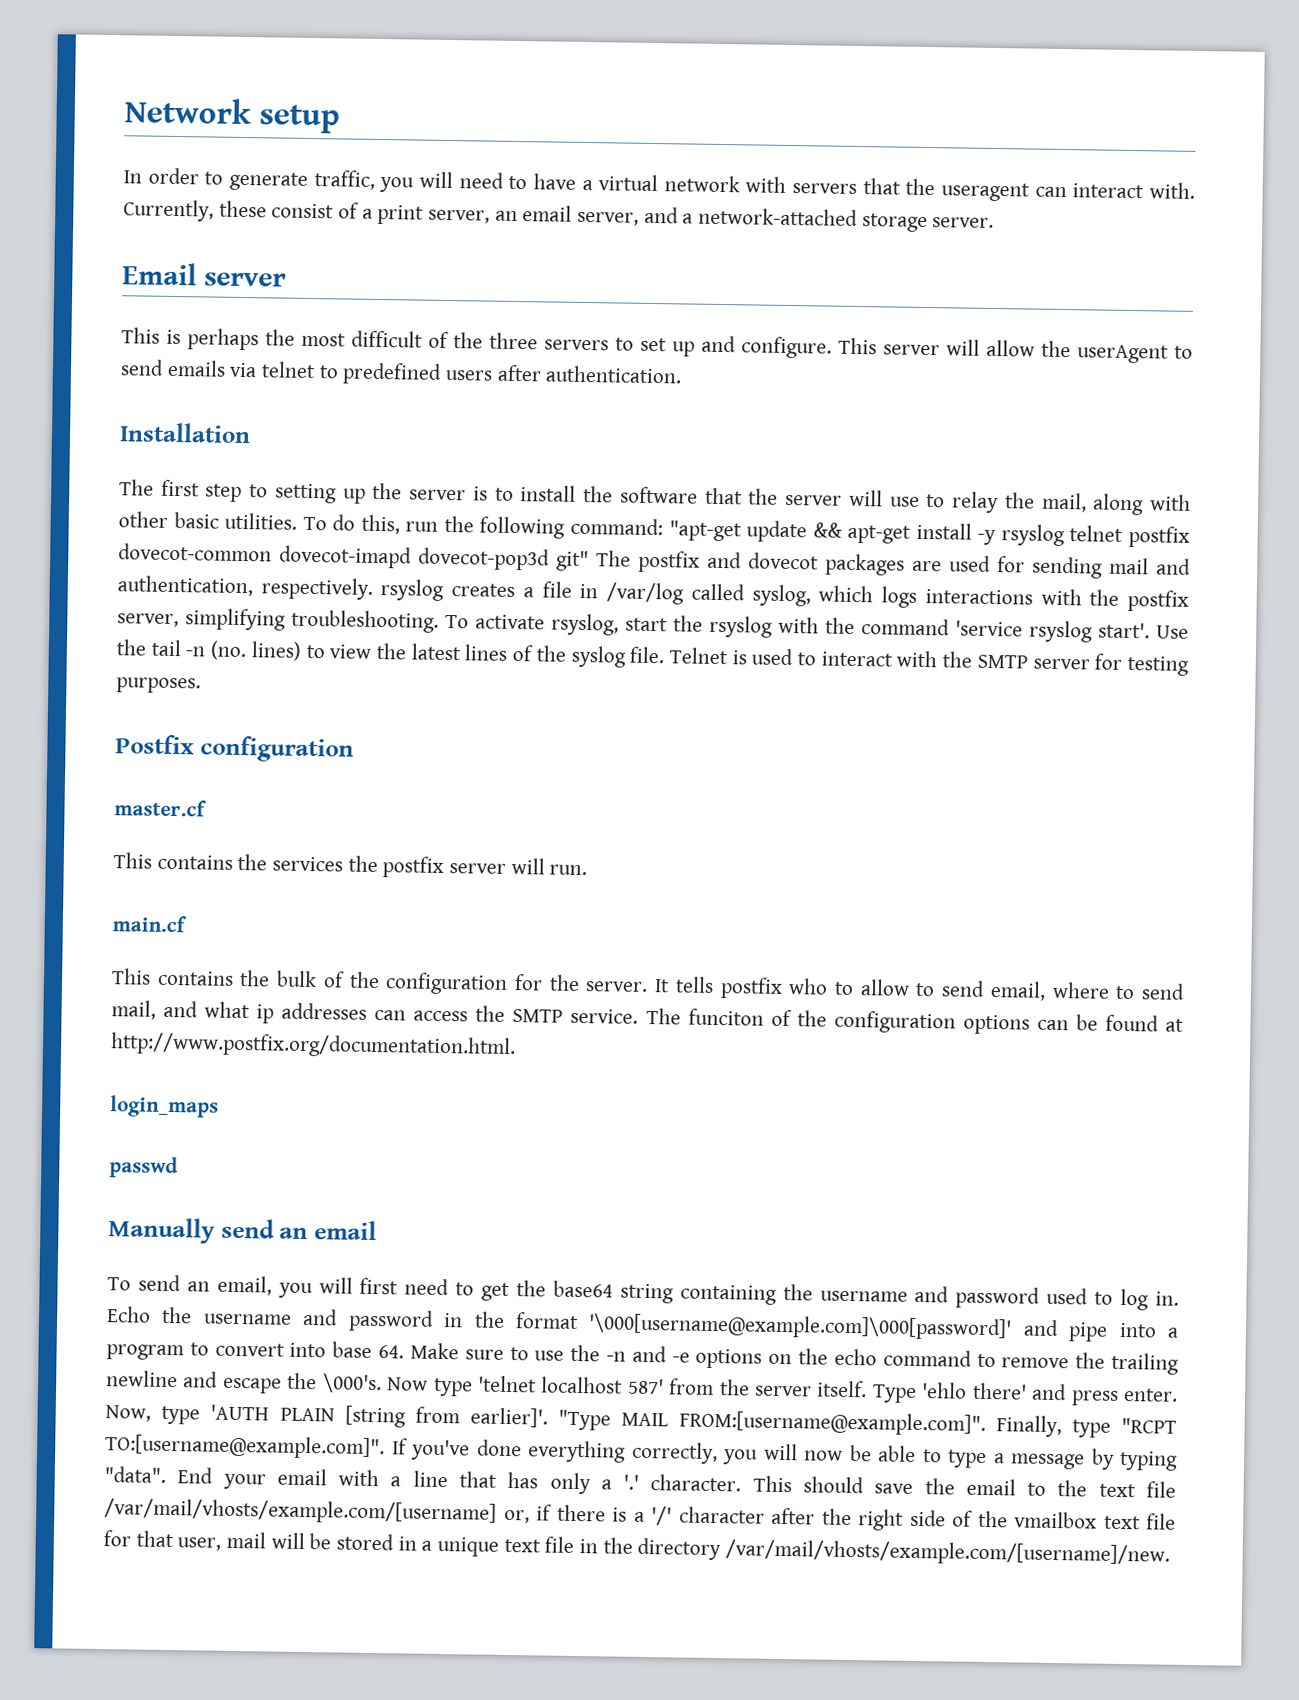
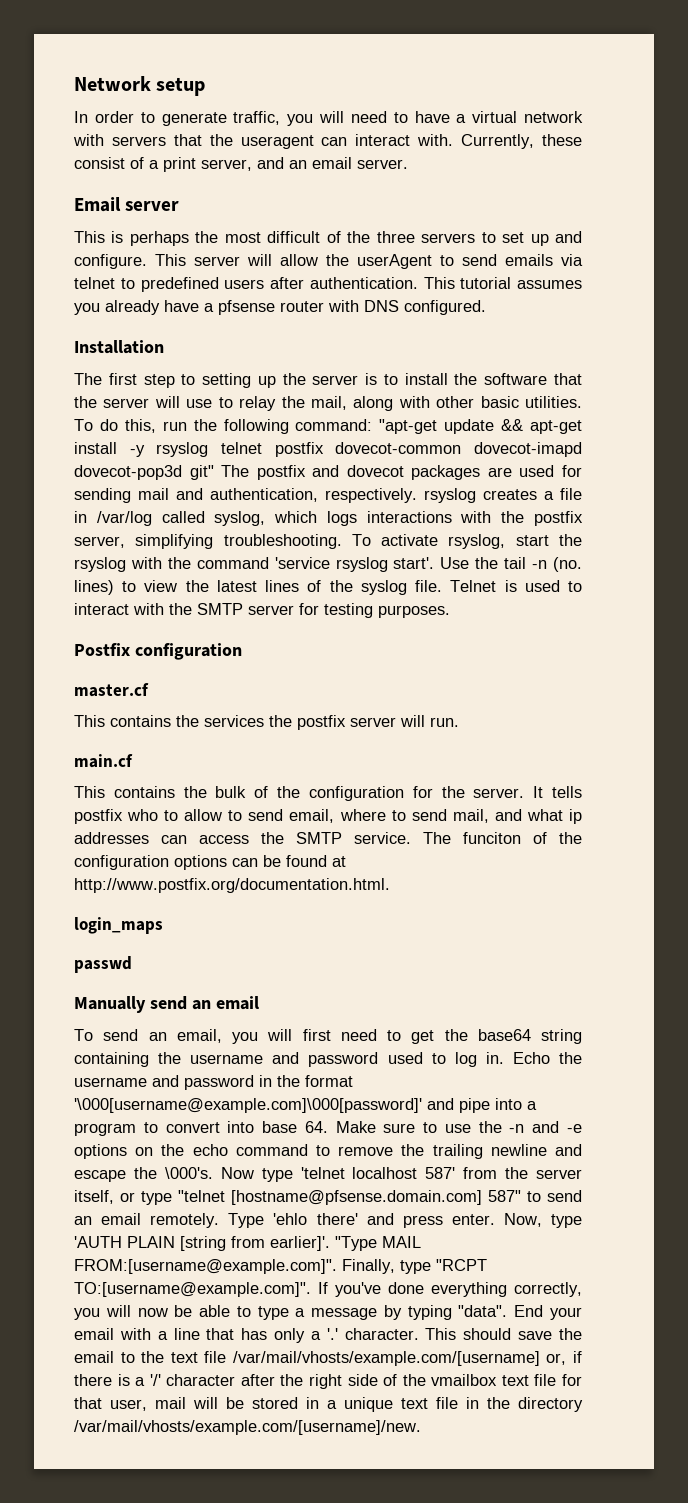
- Currently, these consist of a print server, an email server, and a network-attached storage server.
+ Currently, these consist of a print server, and an email server.
+ This tutorial assumes you already have a pfsense router with DNS configured.
- Now type 'telnet localhost 587' from the server itself.
+ Now type 'telnet localhost 587' from the server itself, or type "telnet [hostname@pfsense.domain.com] 587" to send an email remotely.

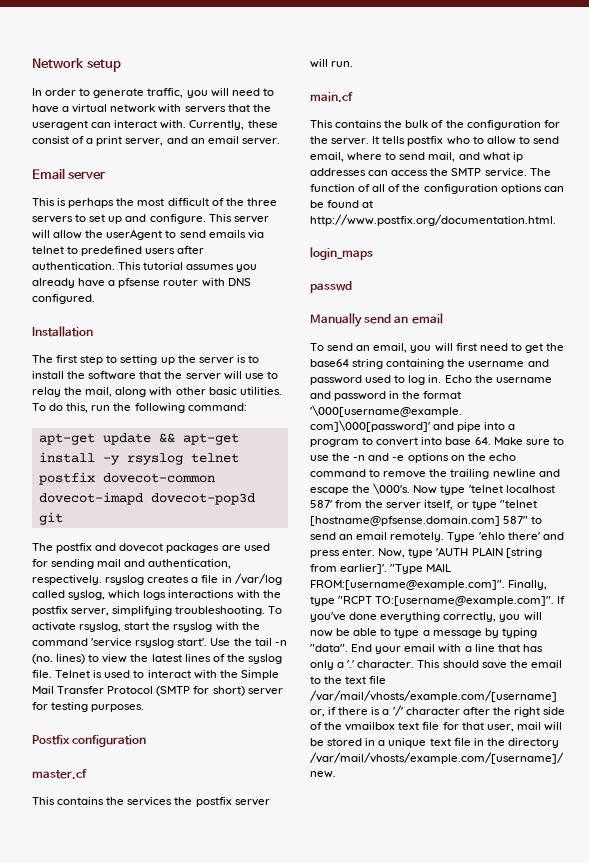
- To do this, run the following command: "apt-get update && apt-get install -y rsyslog telnet postfix dovecot-common dovecot-imapd dovecot-pop3d git" The postfix and dovecot packages are used for sending mail and authentication, respectively. rsyslog creates a file in /var/log called syslog, which logs interactions with the postfix server, simplifying troubleshooting.
+ To do this, run the following command:
+ apt-get update && apt-get install -y rsyslog telnet postfix dovecot-common dovecot-imapd dovecot-pop3d git
+ The postfix and dovecot packages are used for sending mail and authentication, respectively. rsyslog creates a file in /var/log called syslog, which logs interactions with the postfix server, simplifying troubleshooting.
- Telnet is used to interact with the SMTP server for testing purposes.
+ Telnet is used to interact with the Simple Mail Transfer Protocol (SMTP for short) server for testing purposes.
- The funciton of the configuration options can be found at http://www.postfix.org/documentation.html.
+ The function of all of the configuration options can be found at http://www.postfix.org/documentation.html.

